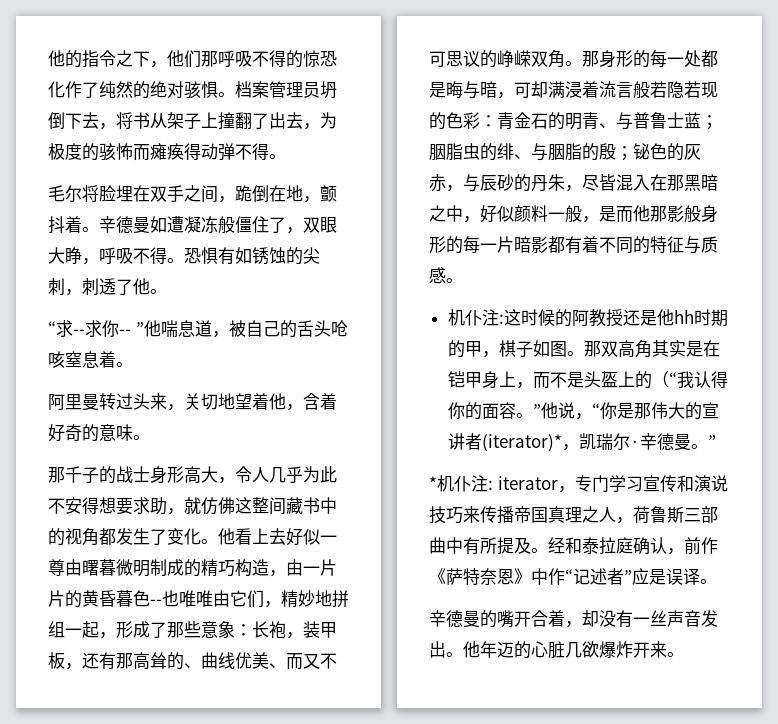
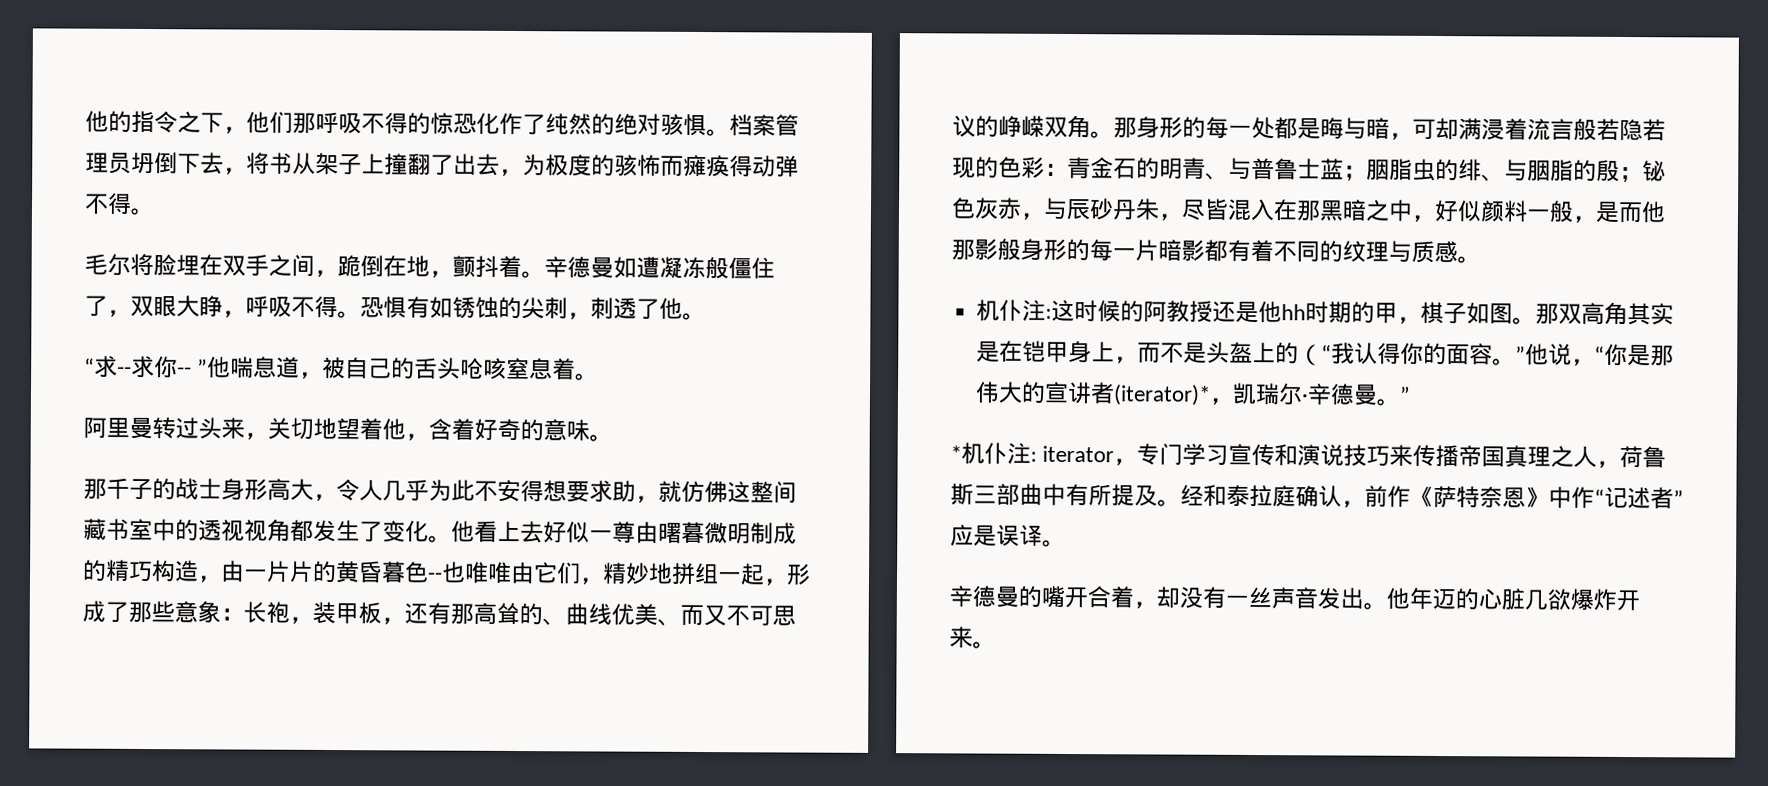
- 那千子的战士身形高大，令人几乎为此不安得想要求助，就仿佛这整间藏书中的视角都发生了变化。
+ 那千子的战士身形高大，令人几乎为此不安得想要求助，就仿佛这整间藏书室中的透视视角都发生了变化。
- 那身形的每一处都是晦与暗，可却满浸着流言般若隐若现的色彩：青金石的明青、与普鲁士蓝；胭脂虫的绯、与胭脂的殷；铋色的灰赤，与辰砂的丹朱，尽皆混入在那黑暗之中，好似颜料一般，是而他那影般身形的每一片暗影都有着不同的特征与质感。
+ 那身形的每一处都是晦与暗，可却满浸着流言般若隐若现的色彩：青金石的明青、与普鲁士蓝；胭脂虫的绯、与胭脂的殷；铋色灰赤，与辰砂丹朱，尽皆混入在那黑暗之中，好似颜料一般，是而他那影般身形的每一片暗影都有着不同的纹理与质感。

